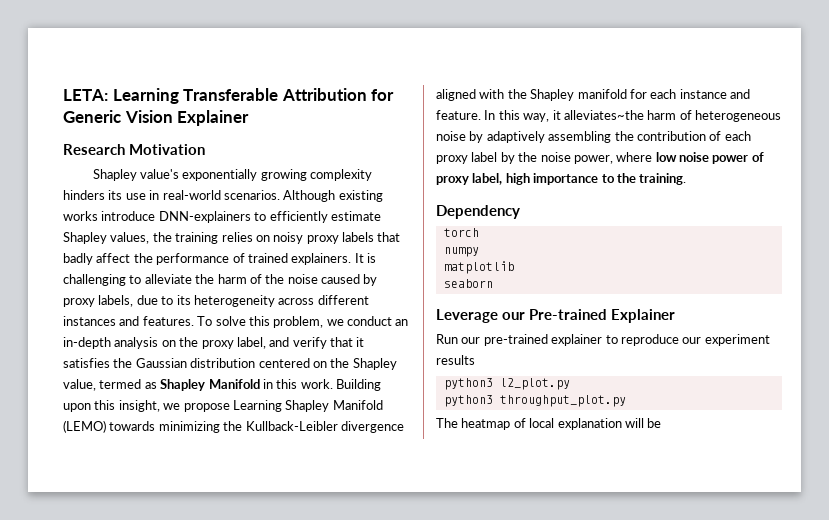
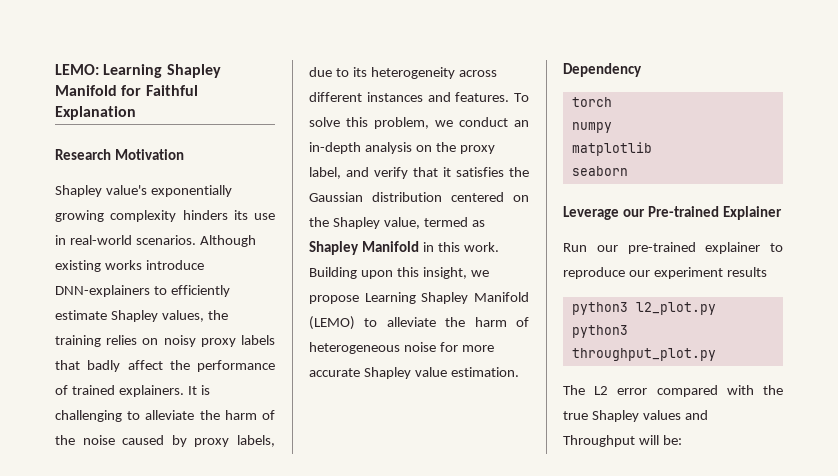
- LETA: Learning Transferable Attribution for Generic Vision Explainer
+ LEMO: Learning Shapley Manifold for Faithful Explanation
- Building upon this insight, we propose Learning Shapley Manifold (LEMO) towards minimizing the Kullback-Leibler divergence aligned with the Shapley manifold for each instance and feature. In this way, it alleviates~the harm of heterogeneous noise by adaptively assembling the contribution of each proxy label by the noise power, where low noise power of proxy label, high importance to the training.
+ Building upon this insight, we propose Learning Shapley Manifold (LEMO) to alleviate the harm of heterogeneous noise for more accurate Shapley value estimation.
- The heatmap of local explanation will be
+ The L2 error compared with the true Shapley values and Throughput will be:

